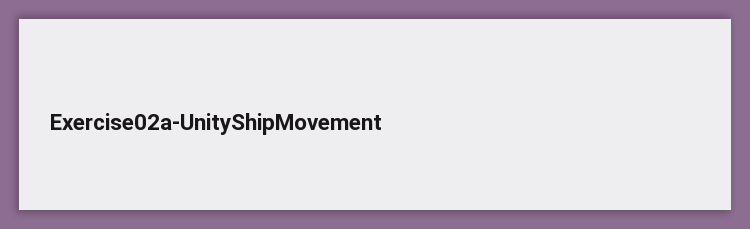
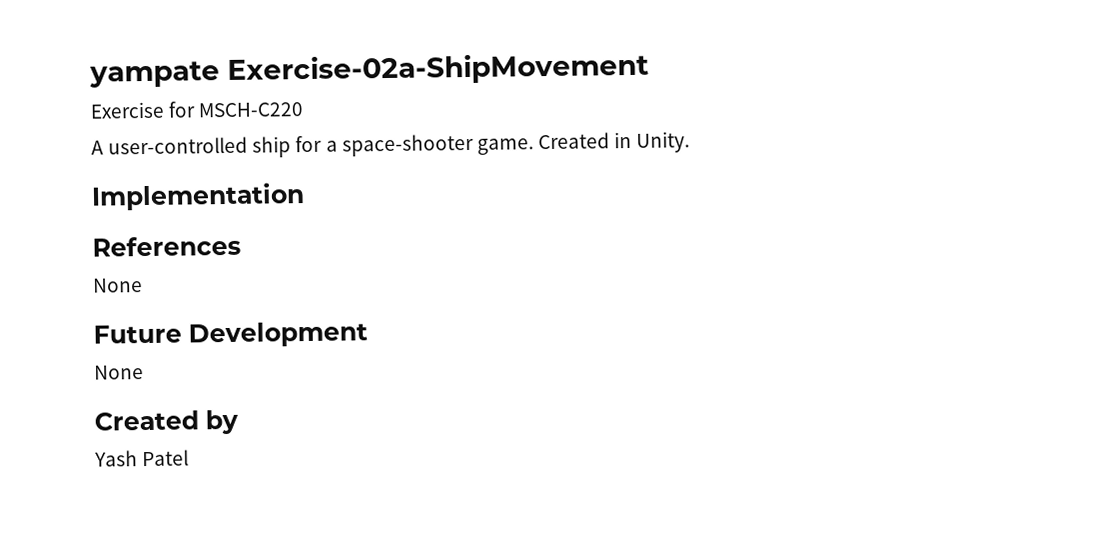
- Exercise02a-UnityShipMovement
+ yampate Exercise-02a-ShipMovement
+ Exercise for MSCH-C220
+ A user-controlled ship for a space-shooter game. Created in Unity.
+ Implementation
+ References
+ None
+ Future Development
+ None
+ Created by
+ Yash Patel

